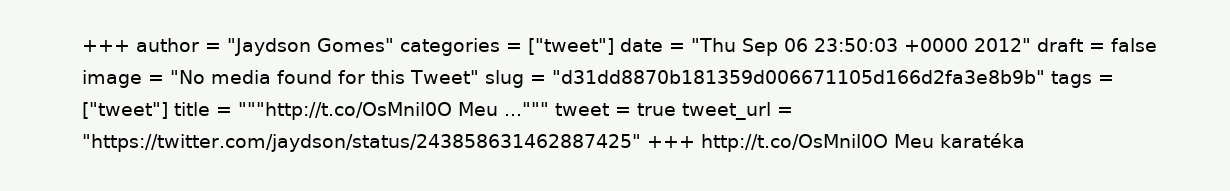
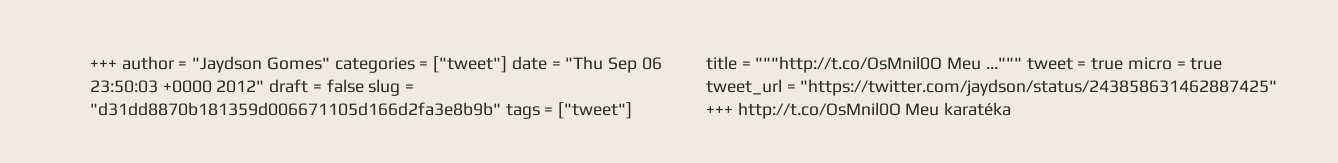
- +++ author = "Jaydson Gomes" categories = ["tweet"] date = "Thu Sep 06 23:50:03 +0000 2012" draft = false image = "No media found for this Tweet" slug = "d31dd8870b181359d006671105d166d2fa3e8b9b" tags = ["tweet"] title = """http://t.co/OsMnil0O Meu ...""" tweet = true tweet_url = "https://twitter.com/jaydson/status/243858631462887425" +++ http://t.co/OsMnil0O Meu karatéka
+ +++ author = "Jaydson Gomes" categories = ["tweet"] date = "Thu Sep 06 23:50:03 +0000 2012" draft = false slug = "d31dd8870b181359d006671105d166d2fa3e8b9b" tags = ["tweet"] title = """http://t.co/OsMnil0O Meu ...""" tweet = true micro = true tweet_url = "https://twitter.com/jaydson/status/243858631462887425" +++ http://t.co/OsMnil0O Meu karatéka

